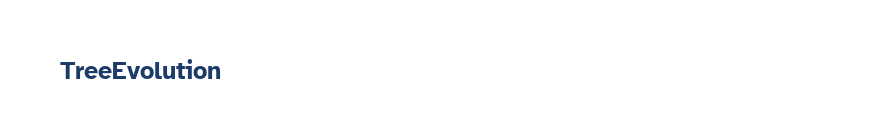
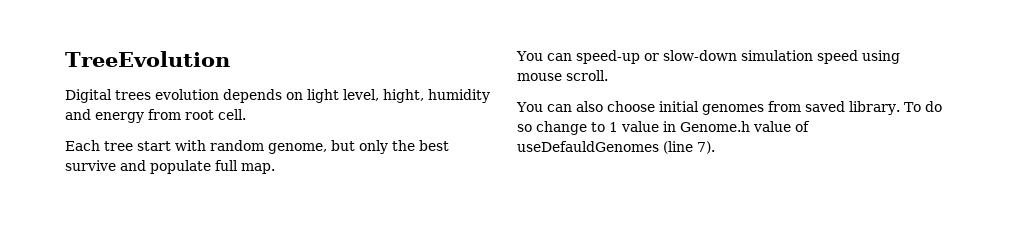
+ Digital trees evolution depends on light level, hight, humidity and energy from root cell.
+ Each tree start with random genome, but only the best survive and populate full map.
+ You can speed-up or slow-down simulation speed using mouse scroll.
+ You can also choose initial genomes from saved library. To do so change to 1 value in Genome.h value of useDefauldGenomes (line 7).

